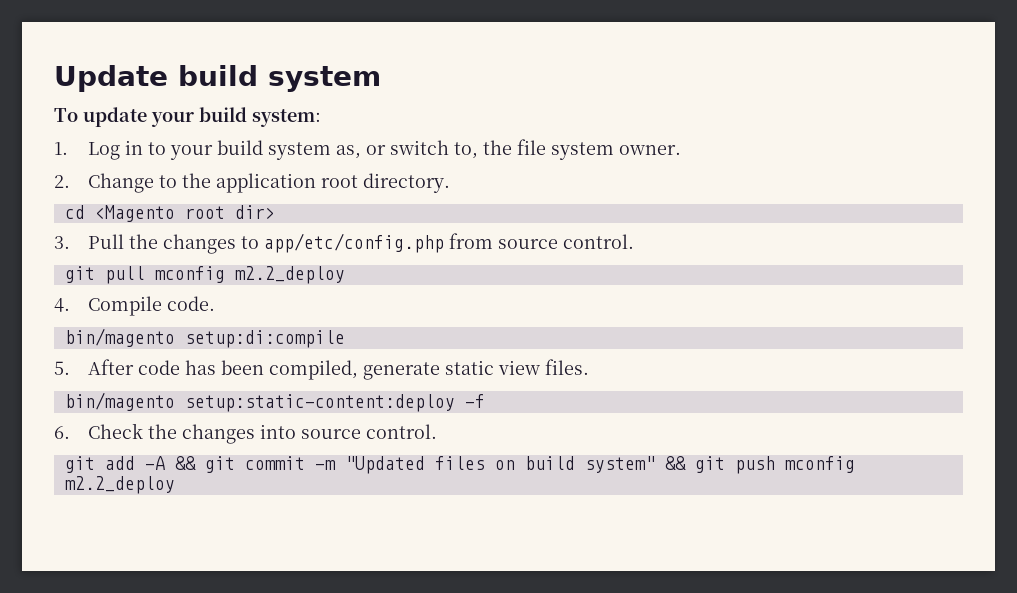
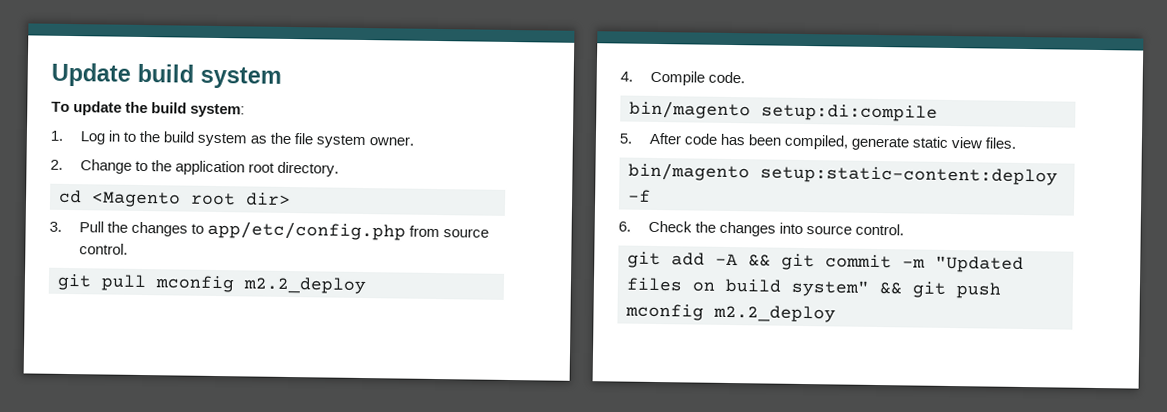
- To update your build system:
+ To update the build system:
- 1. Log in to your build system as, or switch to, the file system owner.
+ 1. Log in to the build system as the file system owner.

